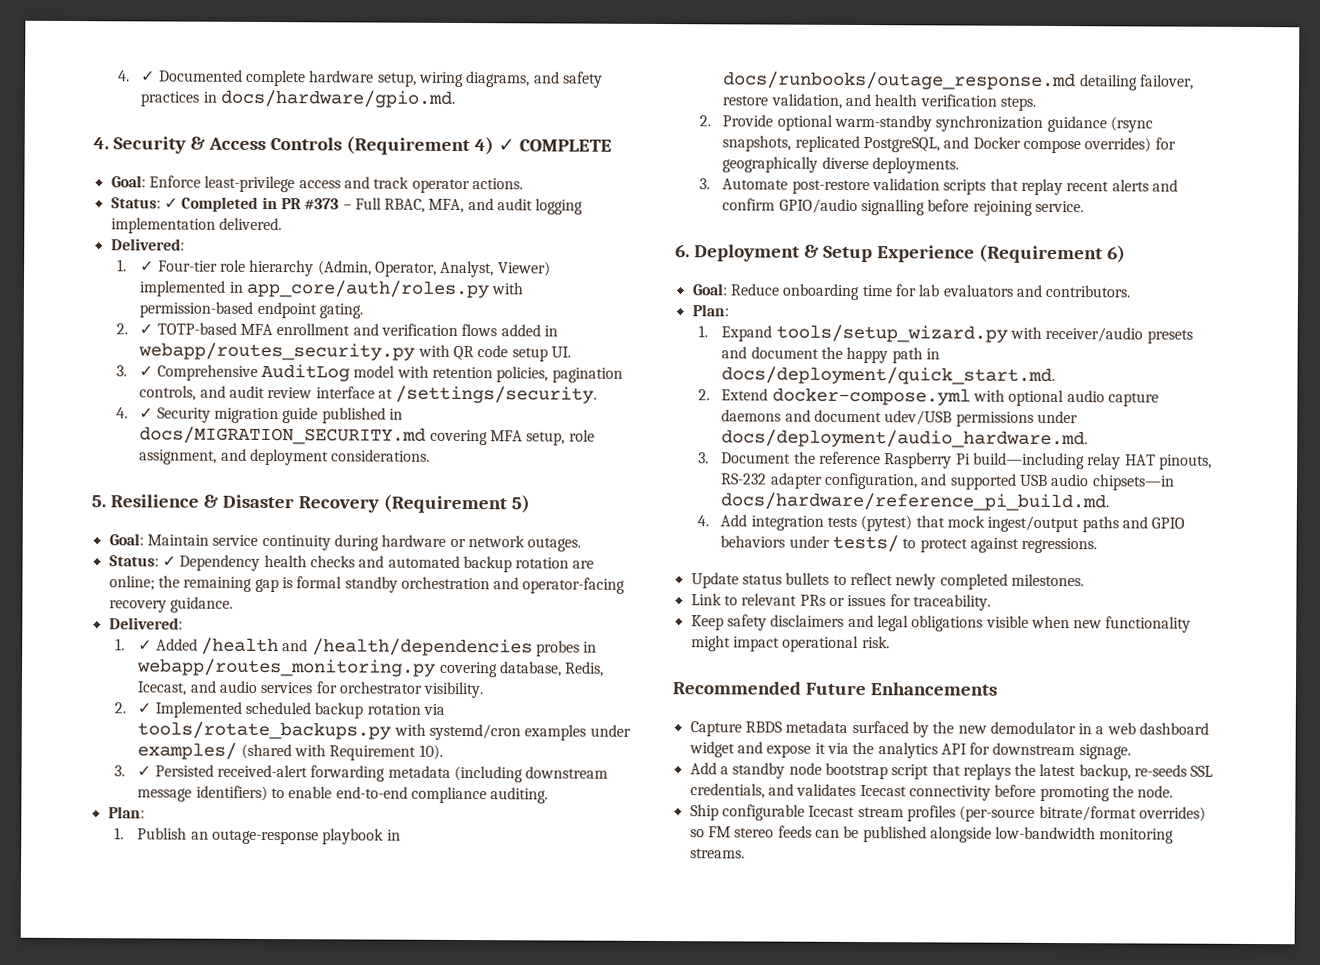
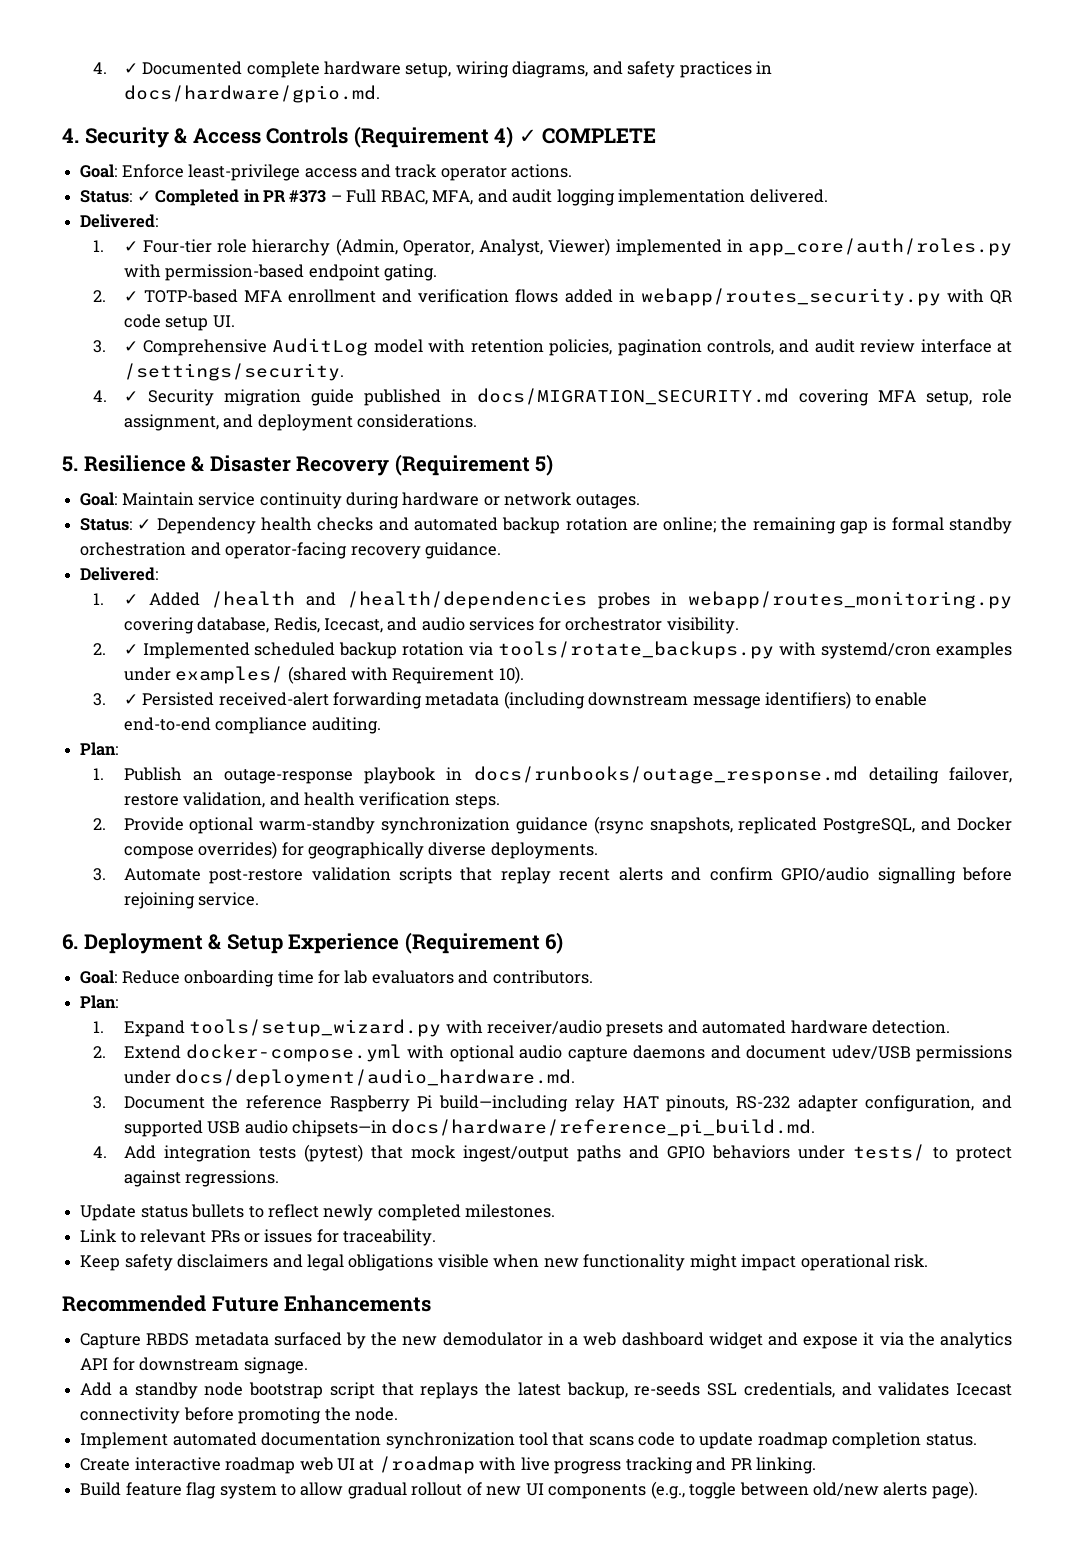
- 1. Expand tools/setup_wizard.py with receiver/audio presets and document the happy path in docs/deployment/quick_start.md.
+ 1. Expand tools/setup_wizard.py with receiver/audio presets and automated hardware detection.
- Ship configurable Icecast stream profiles (per-source bitrate/format overrides) so FM stereo feeds can be published alongside low-bandwidth monitoring streams.
+ Implement automated documentation synchronization tool that scans code to update roadmap completion status.
+ Create interactive roadmap web UI at /roadmap with live progress tracking and PR linking.
+ Build feature flag system to allow gradual rollout of new UI components (e.g., toggle between old/new alerts page).

